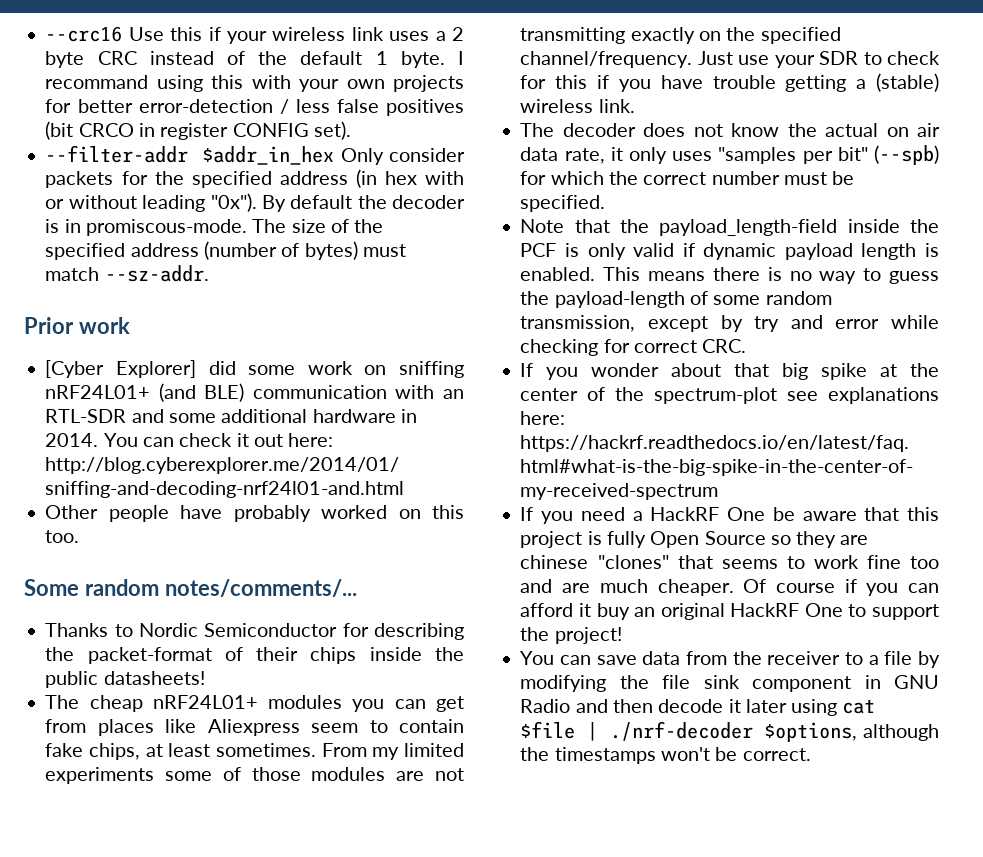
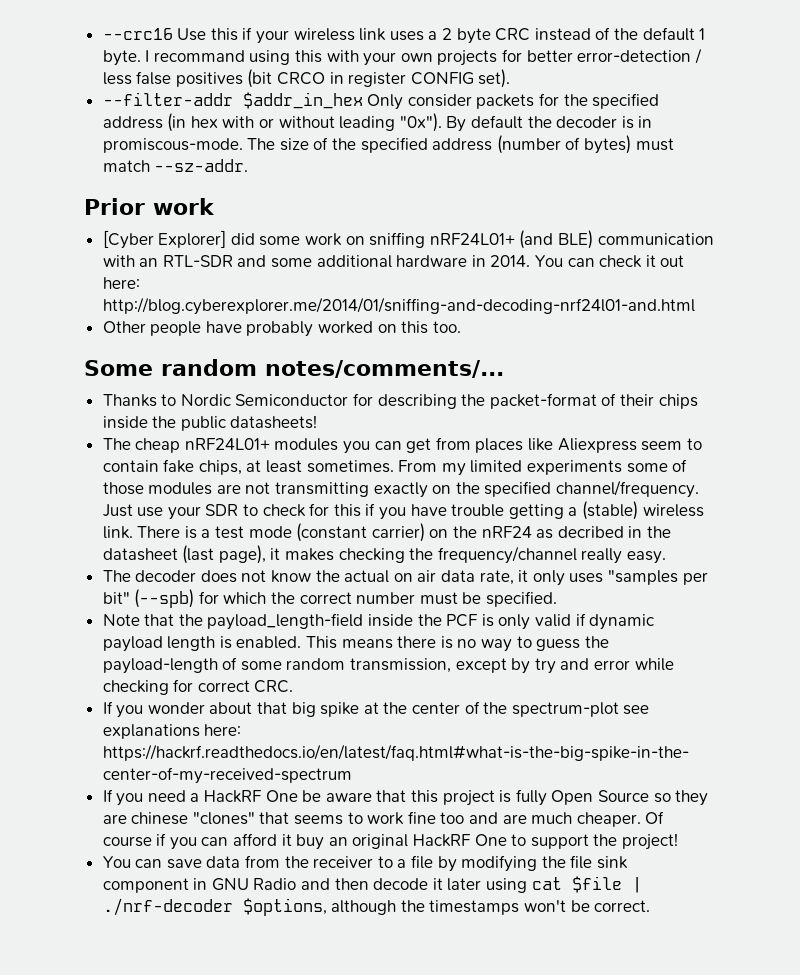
+ There is a test mode (constant carrier) on the nRF24 as decribed in the datasheet (last page), it makes checking the frequency/channel really easy.

